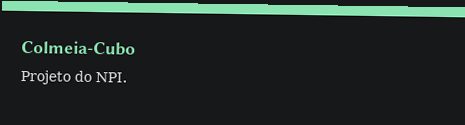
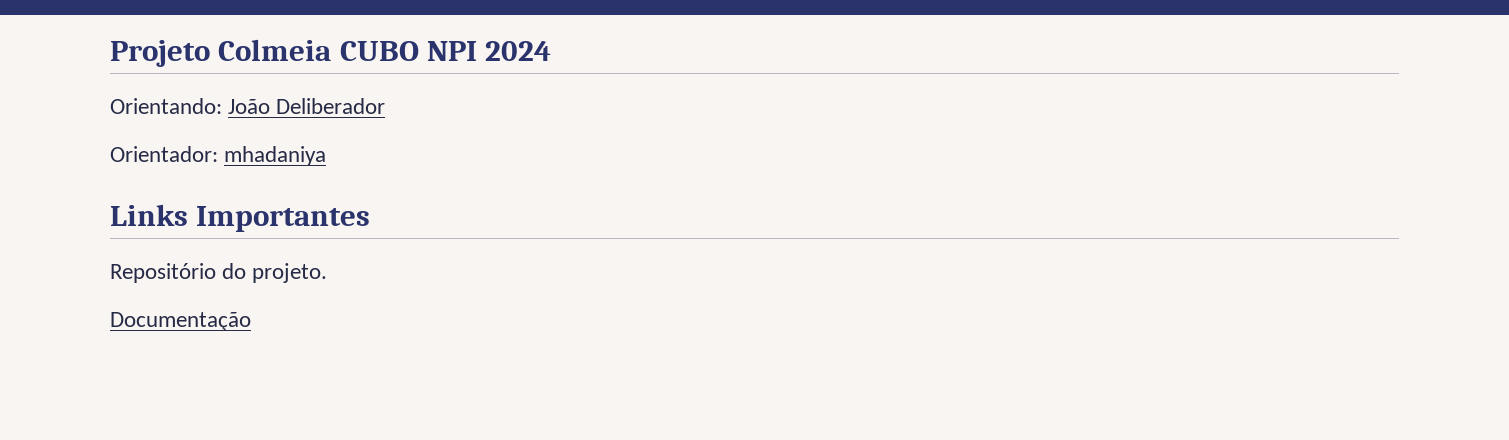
- Colmeia-Cubo
- Projeto do NPI.
+ Projeto Colmeia CUBO NPI 2024
+ Orientando: João Deliberador
+ Orientador: mhadaniya
+ Links Importantes
+ Repositório do projeto.
+ Documentação

